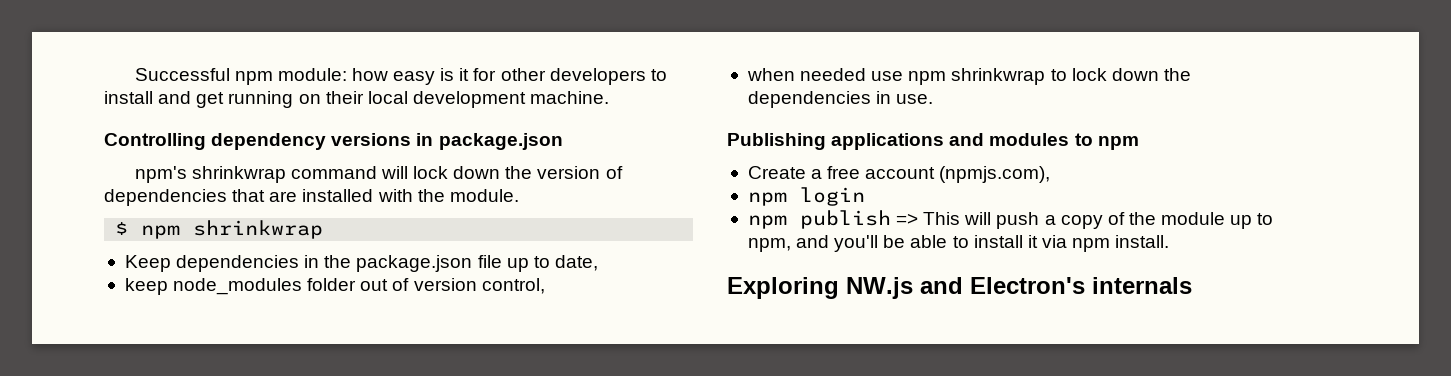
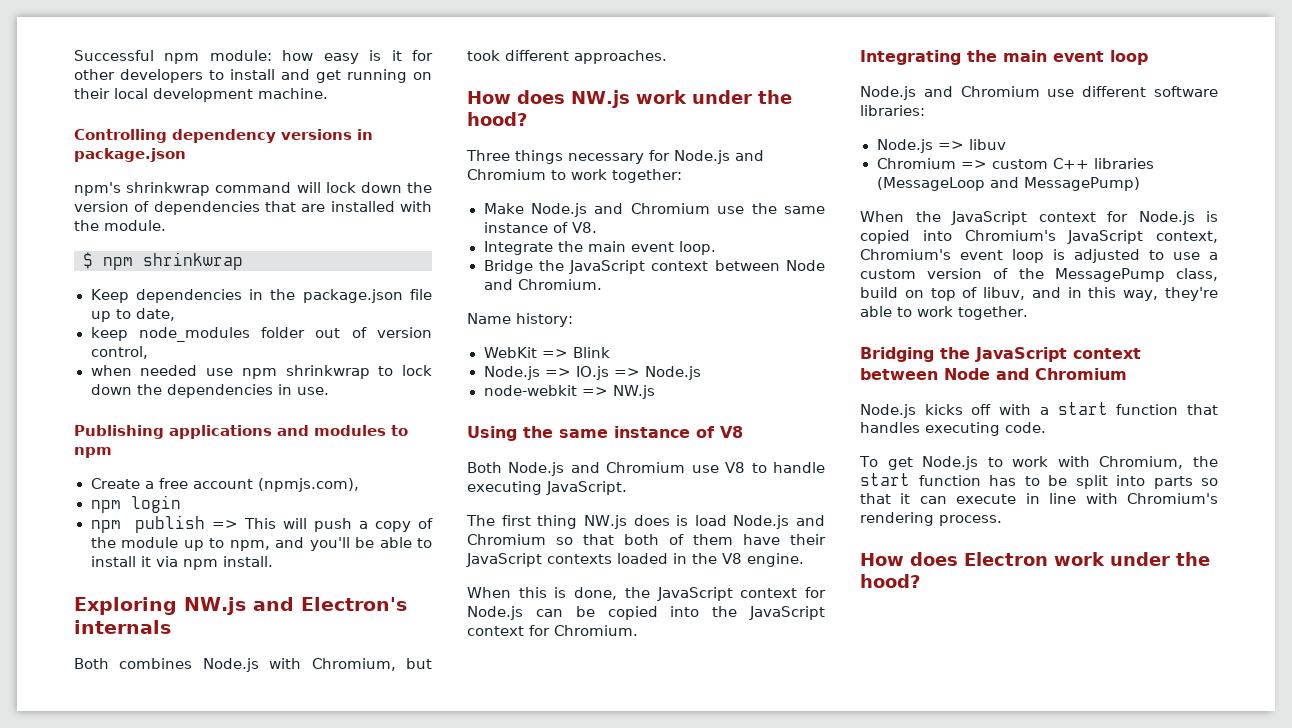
+ Both combines Node.js with Chromium, but took different approaches.
+ How does NW.js work under the hood?
+ Three things necessary for Node.js and Chromium to work together:
+ Make Node.js and Chromium use the same instance of V8.
+ Integrate the main event loop.
+ Bridge the JavaScript context between Node and Chromium.
+ Name history:
+ WebKit => Blink
+ Node.js => IO.js => Node.js
+ node-webkit => NW.js
+ Using the same instance of V8
+ Both Node.js and Chromium use V8 to handle executing JavaScript.
+ The first thing NW.js does is load Node.js and Chromium so that both of them have their JavaScript contexts loaded in the V8 engine.
+ When this is done, the JavaScript context for Node.js can be copied into the JavaScript context for Chromium.
+ Integrating the main event loop
+ Node.js and Chromium use different software libraries:
+ Node.js => libuv
+ Chromium => custom C++ libraries (MessageLoop and MessagePump)
+ When the JavaScript context for Node.js is copied into Chromium's JavaScript context, Chromium's event loop is adjusted to use a custom version of the MessagePump class, build on top of libuv, and in this way, they're able to work together.
+ Bridging the JavaScript context between Node and Chromium
+ Node.js kicks off with a start function that handles executing code.
+ To get Node.js to work with Chromium, the start function has to be split into parts so that it can execute in line with Chromium's rendering process.
+ How does Electron work under the hood?

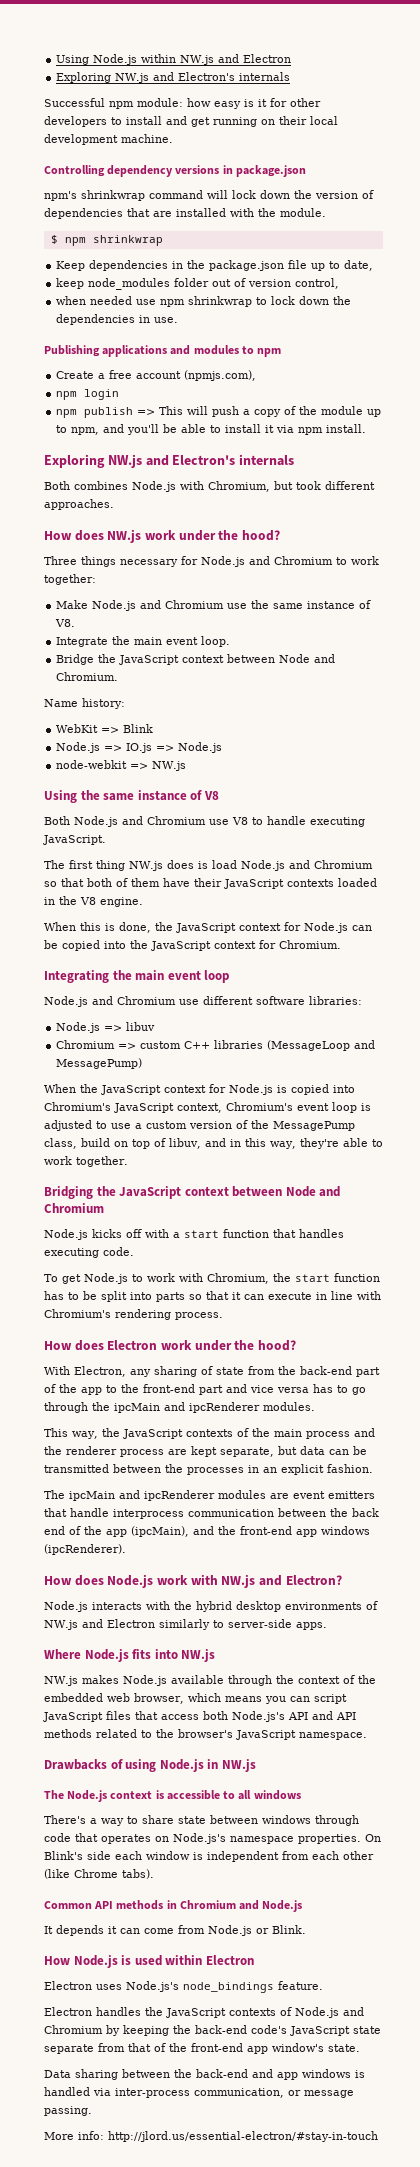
+ Using Node.js within NW.js and Electron
+ Exploring NW.js and Electron's internals
+ With Electron, any sharing of state from the back-end part of the app to the front-end part and vice versa has to go through the ipcMain and ipcRenderer modules.
+ This way, the JavaScript contexts of the main process and the renderer process are kept separate, but data can be transmitted between the processes in an explicit fashion.
+ The ipcMain and ipcRenderer modules are event emitters that handle interprocess communication between the back end of the app (ipcMain), and the front-end app windows (ipcRenderer).
+ How does Node.js work with NW.js and Electron?
+ Node.js interacts with the hybrid desktop environments of NW.js and Electron similarly to server-side apps.
+ Where Node.js fits into NW.js
+ NW.js makes Node.js available through the context of the embedded web browser, which means you can script JavaScript files that access both Node.js's API and API methods related to the browser's JavaScript namespace.
+ Drawbacks of using Node.js in NW.js
+ The Node.js context is accessible to all windows
+ There's a way to share state between windows through code that operates on Node.js's namespace properties. On Blink's side each window is independent from each other (like Chrome tabs).
+ Common API methods in Chromium and Node.js
+ It depends it can come from Node.js or Blink.
+ How Node.js is used within Electron
+ Electron uses Node.js's node_bindings feature.
+ Electron handles the JavaScript contexts of Node.js and Chromium by keeping the back-end code's JavaScript state separate from that of the front-end app window's state.
+ Data sharing between the back-end and app windows is handled via inter-process communication, or message passing.
+ More info: http://jlord.us/essential-electron/#stay-in-touch

